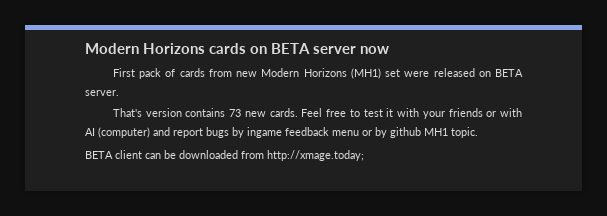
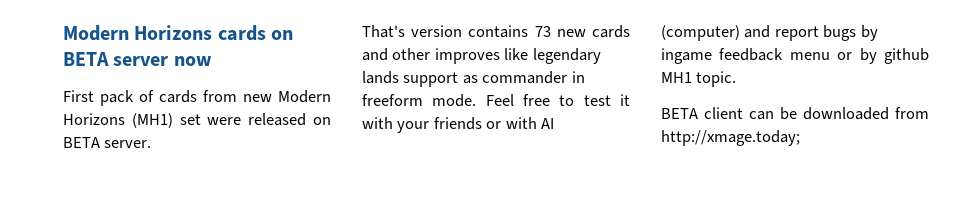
- That's version contains 73 new cards.
+ That's version contains 73 new cards and other improves like legendary lands support as commander in freeform mode.

